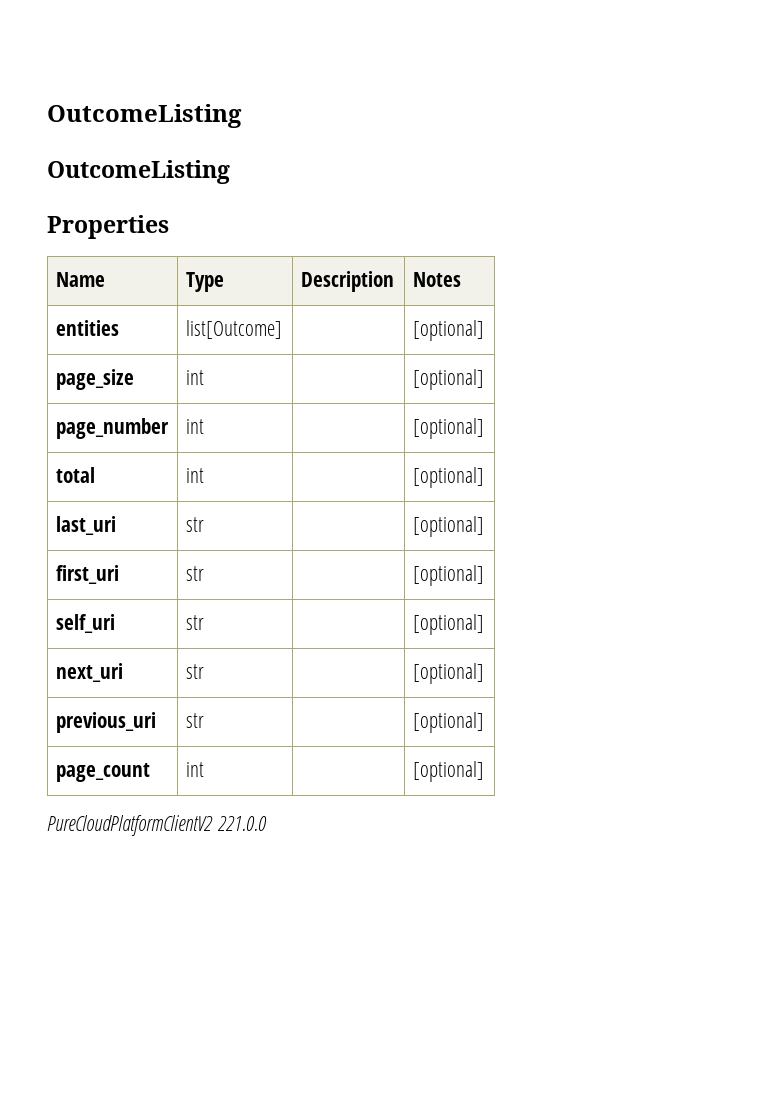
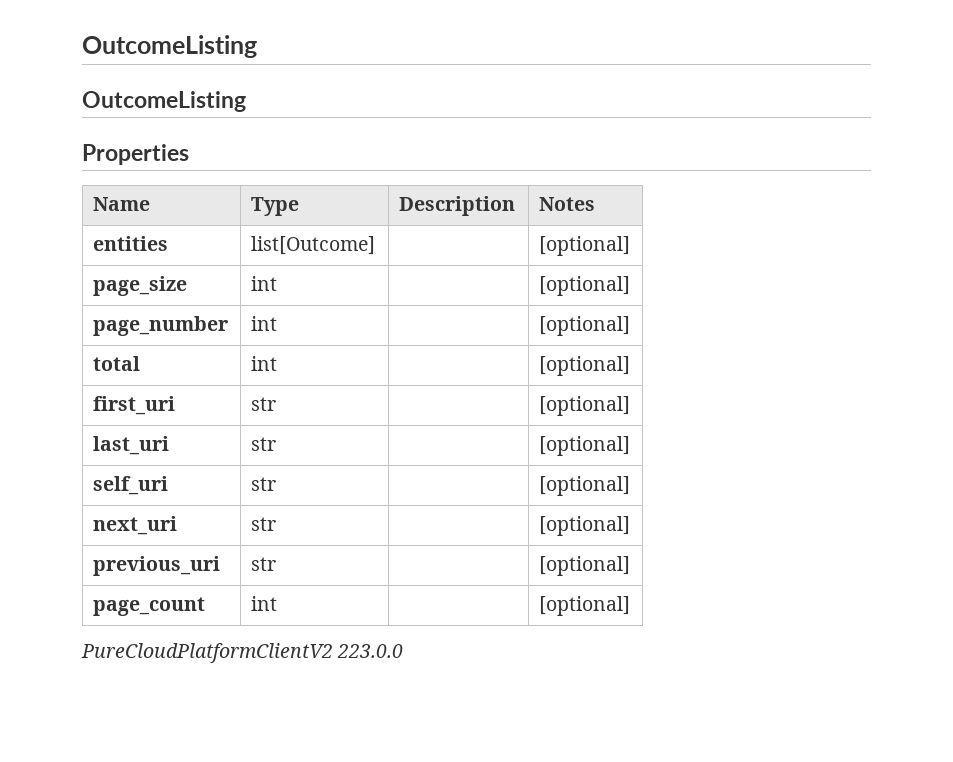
+ first_uri | str | | [optional]
  last_uri | str | | [optional]
- first_uri | str | | [optional]
- PureCloudPlatformClientV2 221.0.0
+ PureCloudPlatformClientV2 223.0.0

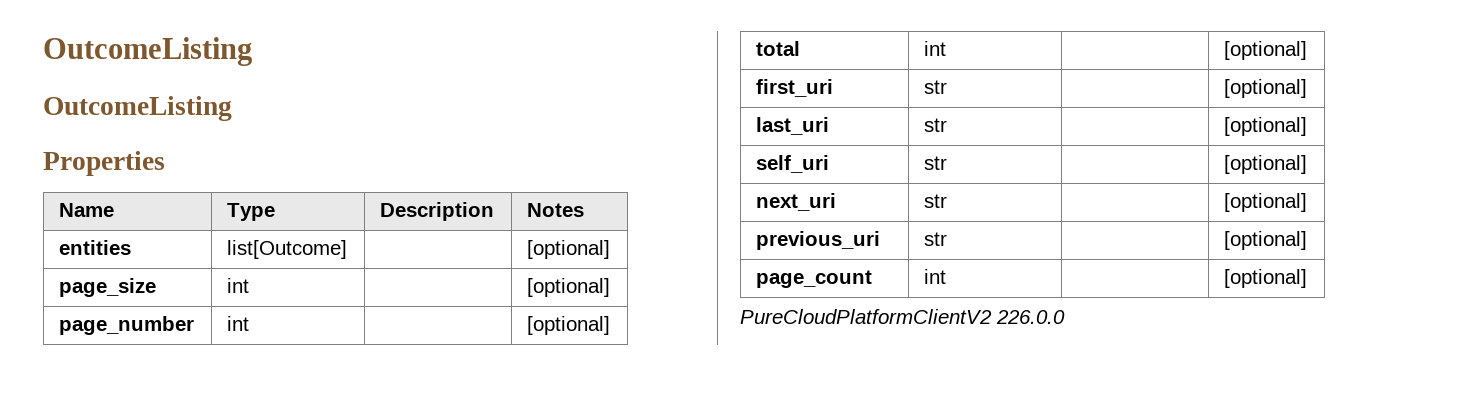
- PureCloudPlatformClientV2 223.0.0
+ PureCloudPlatformClientV2 226.0.0

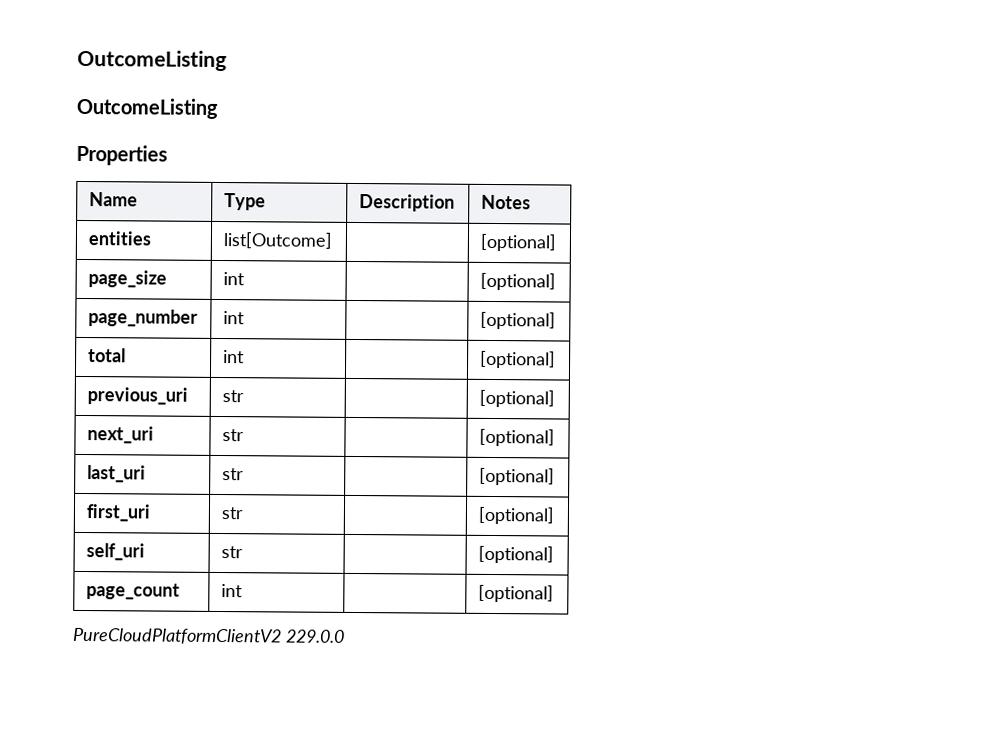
- first_uri | str | | [optional]
+ previous_uri | str | | [optional]
+ next_uri | str | | [optional]
+ first_uri | str | | [optional]
  self_uri | str | | [optional]
- next_uri | str | | [optional]
- previous_uri | str | | [optional]
- PureCloudPlatformClientV2 226.0.0
+ PureCloudPlatformClientV2 229.0.0

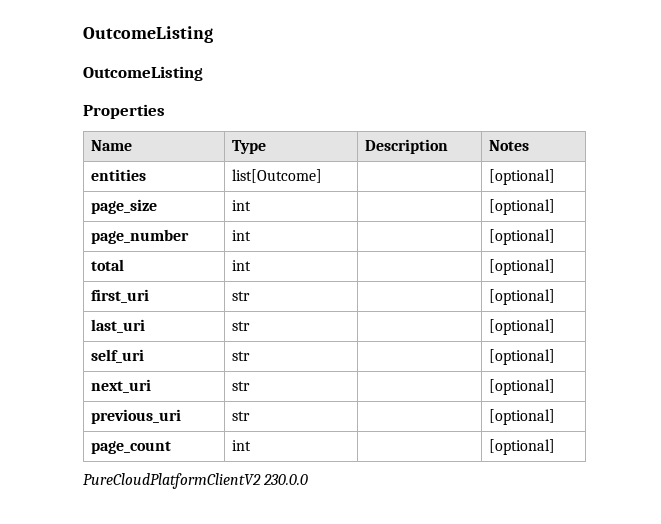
- previous_uri | str | | [optional]
+ first_uri | str | | [optional]
+ last_uri | str | | [optional]
+ self_uri | str | | [optional]
- last_uri | str | | [optional]
- first_uri | str | | [optional]
- self_uri | str | | [optional]
+ previous_uri | str | | [optional]
- PureCloudPlatformClientV2 229.0.0
+ PureCloudPlatformClientV2 230.0.0

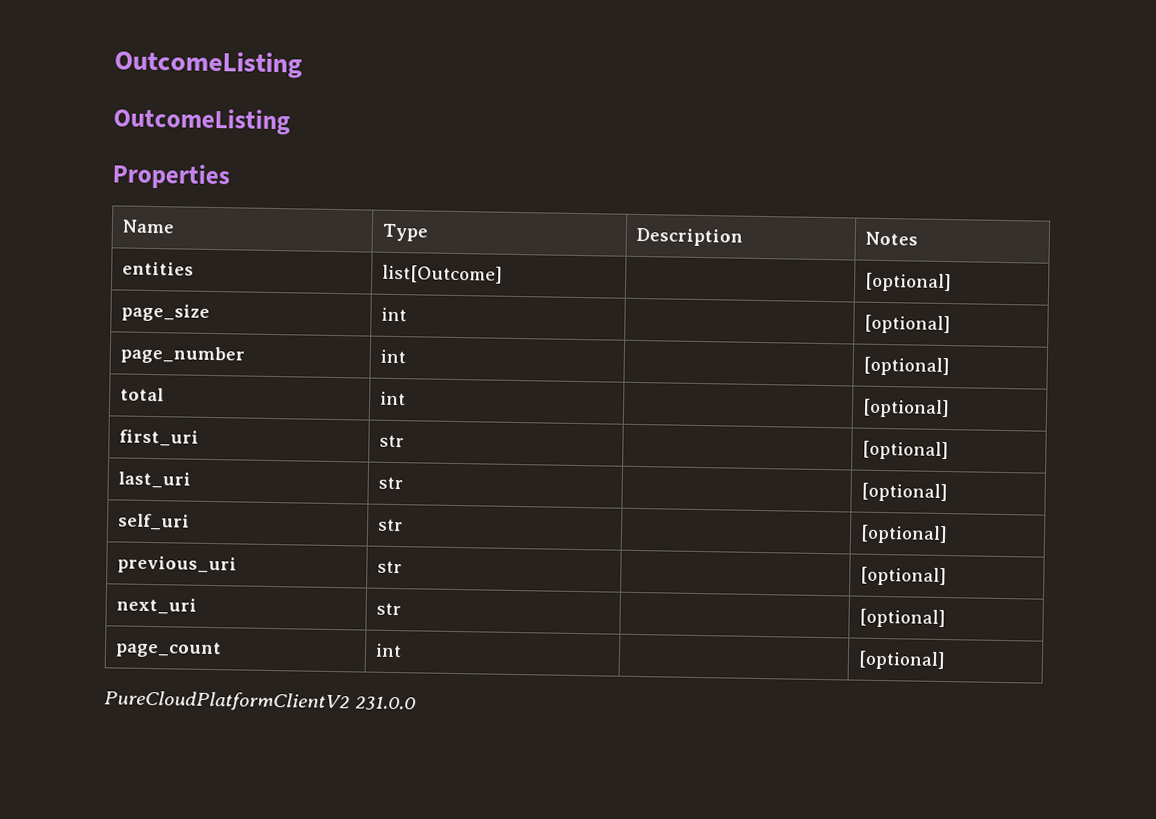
+ previous_uri | str | | [optional]
  next_uri | str | | [optional]
- previous_uri | str | | [optional]
- PureCloudPlatformClientV2 230.0.0
+ PureCloudPlatformClientV2 231.0.0

